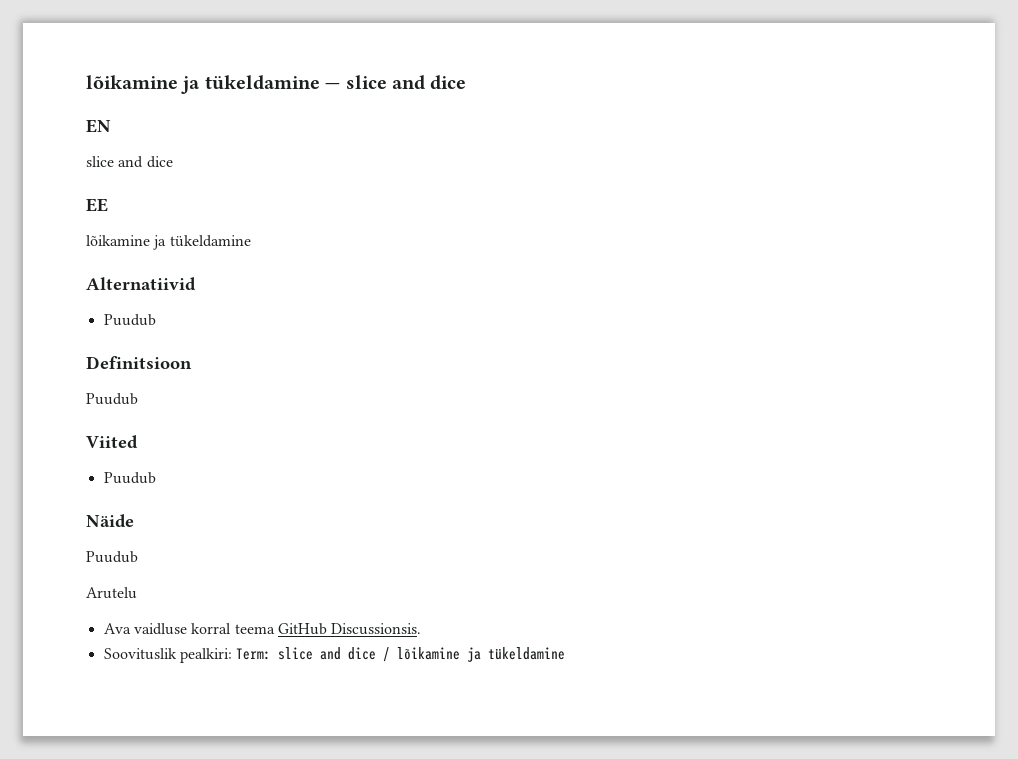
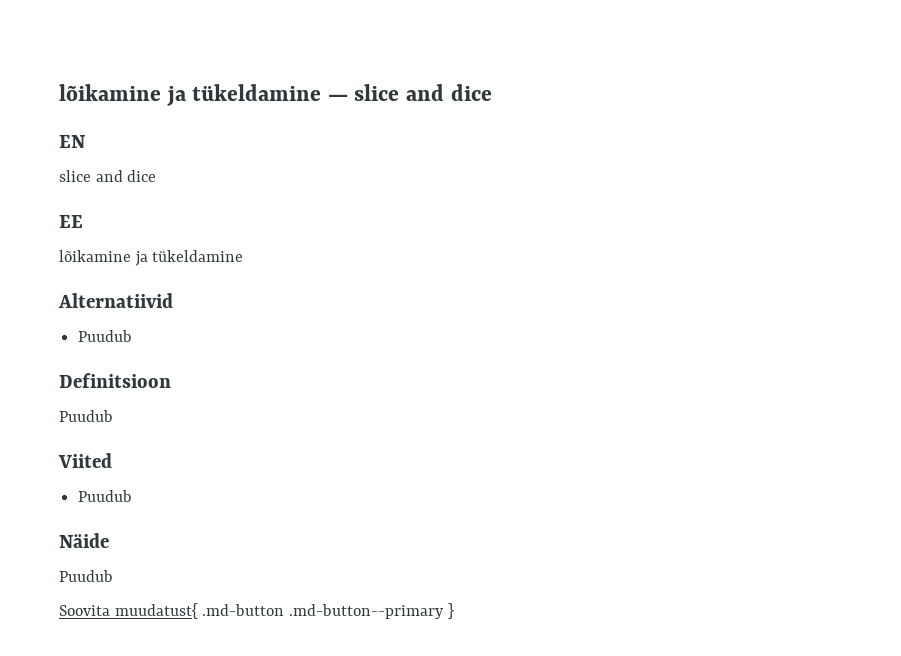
- Arutelu
- Ava vaidluse korral teema GitHub Discussionsis.
- Soovituslik pealkiri: Term: slice and dice / lõikamine ja tükeldamine
+ Soovita muudatust{ .md-button .md-button--primary }

